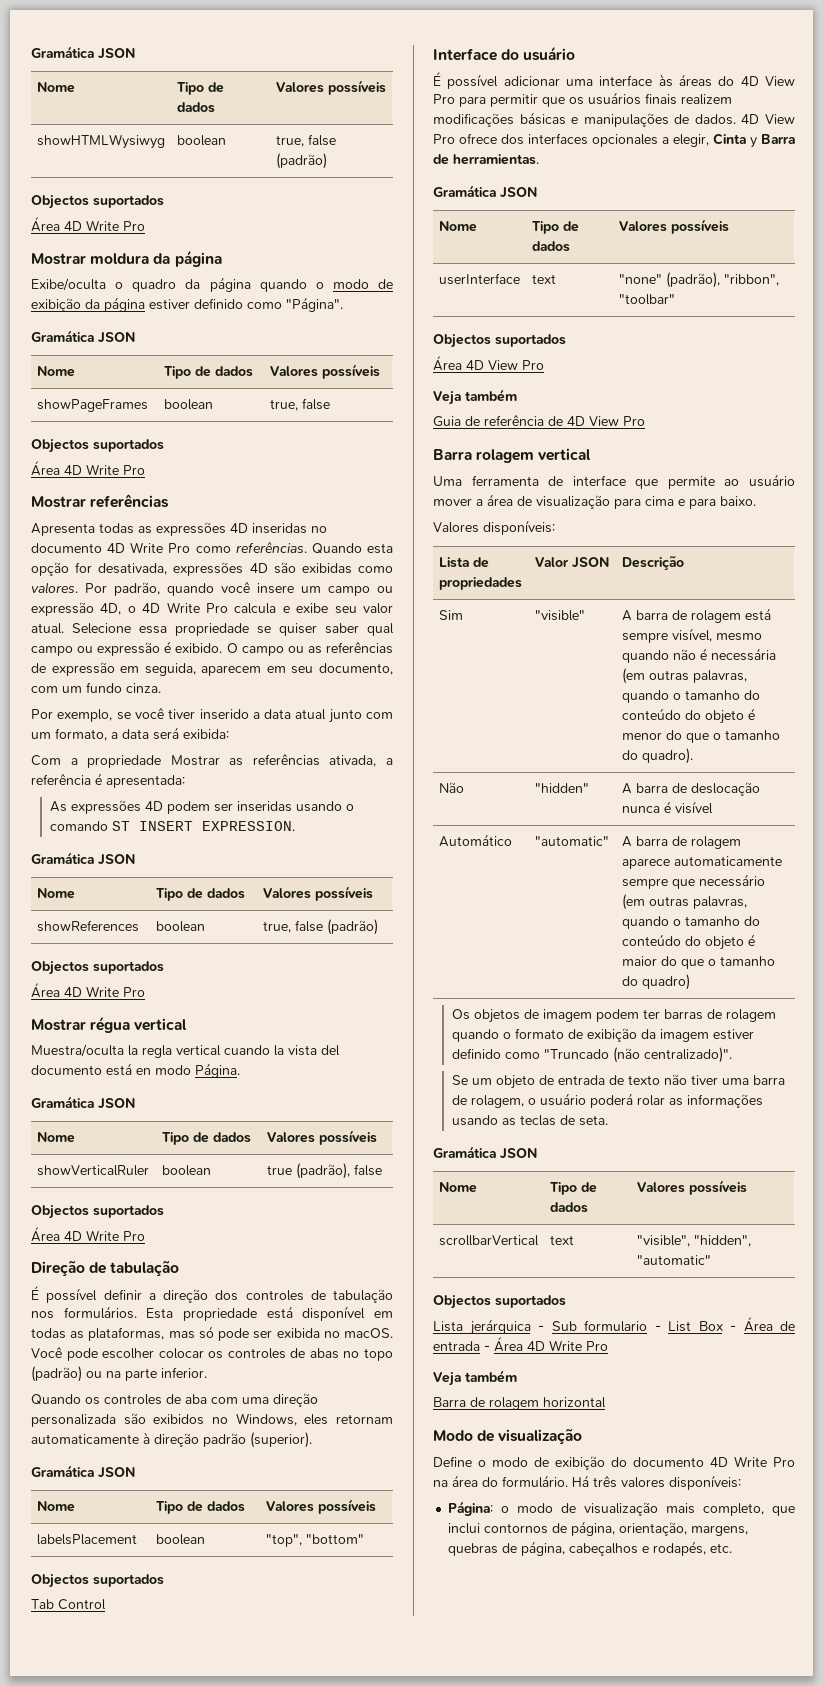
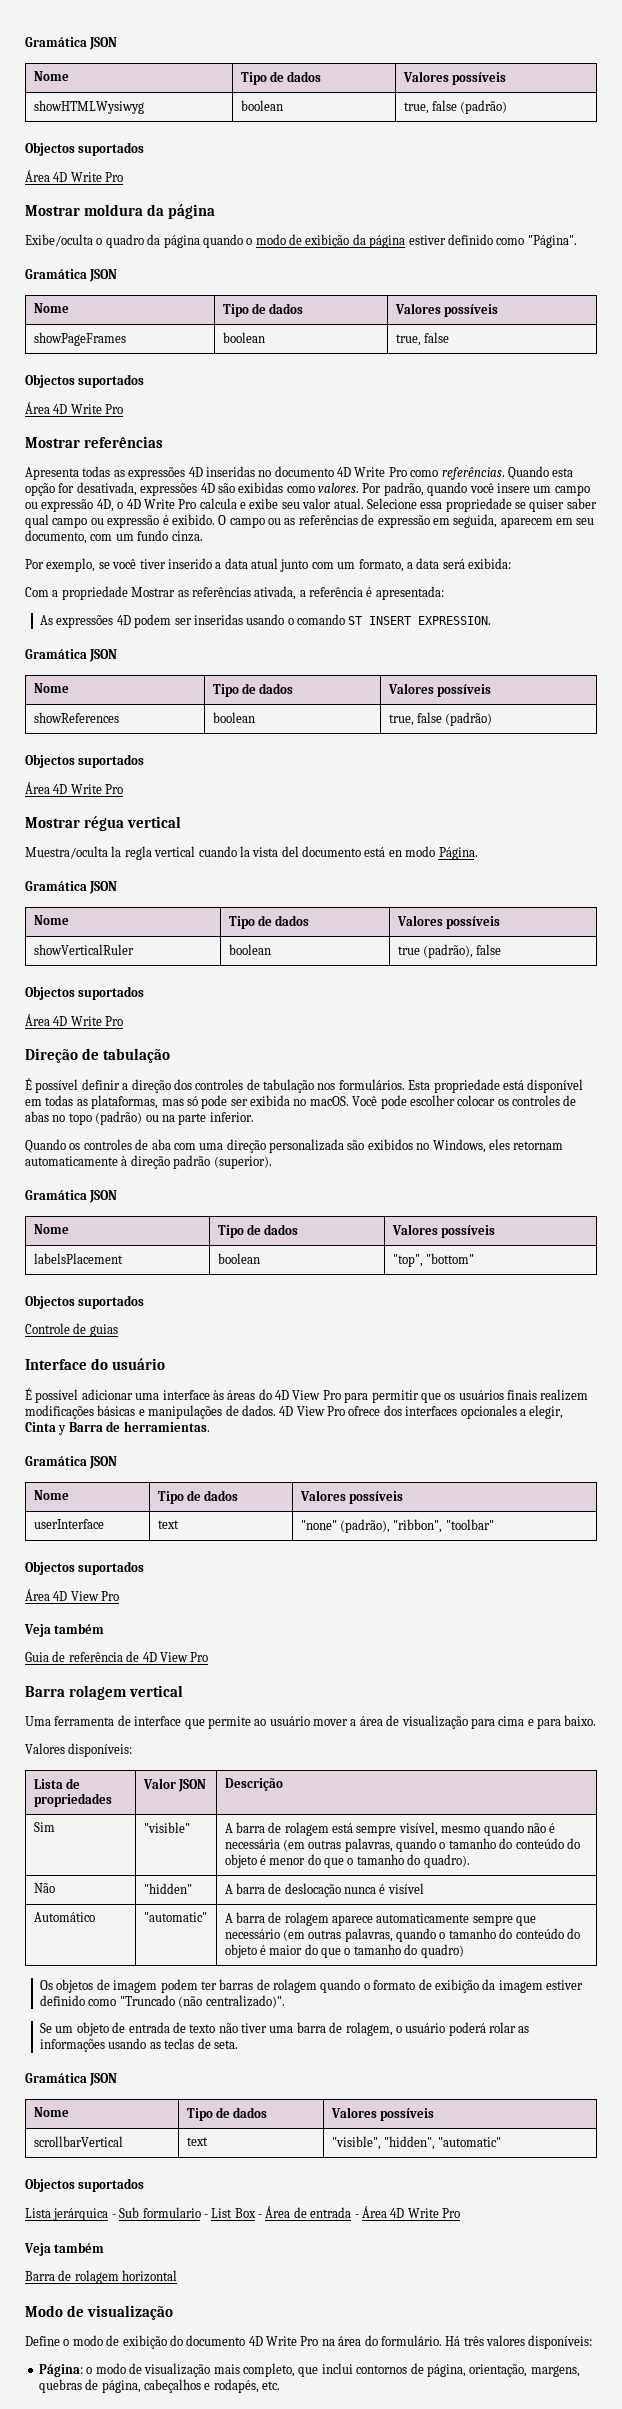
- Tab Control
+ Controle de guias

